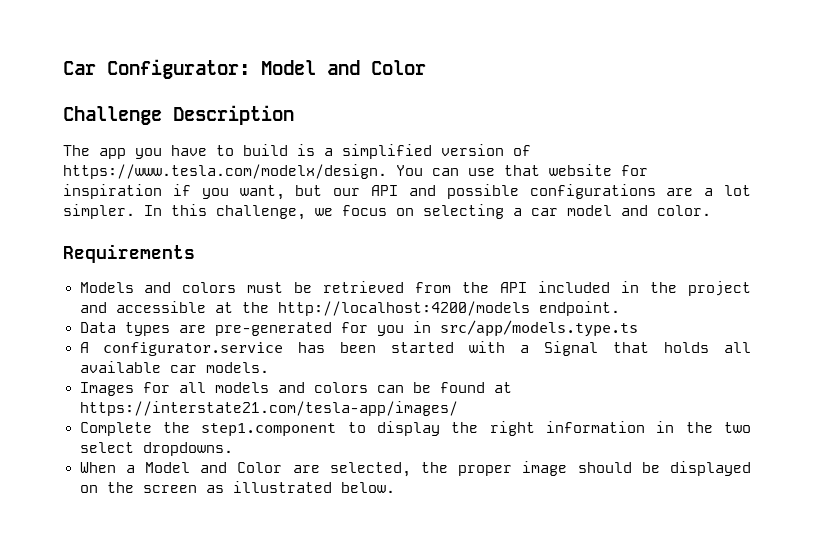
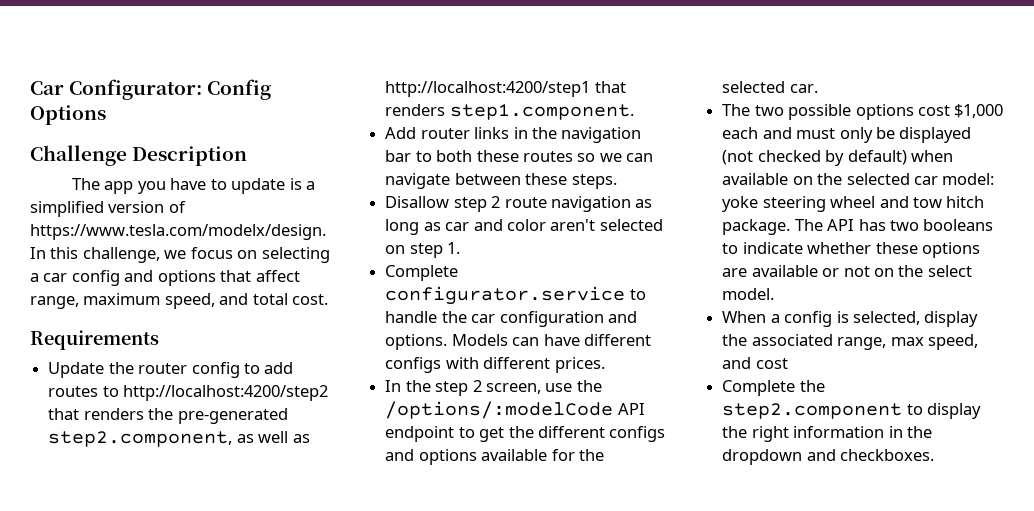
- Car Configurator: Model and Color
+ Car Configurator: Config Options
- The app you have to build is a simplified version of https://www.tesla.com/modelx/design. You can use that website for inspiration if you want, but our API and possible configurations are a lot simpler. In this challenge, we focus on selecting a car model and color.
+ The app you have to update is a simplified version of https://www.tesla.com/modelx/design. In this challenge, we focus on selecting a car config and options that affect range, maximum speed, and total cost.
  Requirements
- Models and colors must be retrieved from the API included in the project and accessible at the http://localhost:4200/models endpoint.
- Data types are pre-generated for you in src/app/models.type.ts
- A configurator.service has been started with a Signal that holds all available car models.
- Images for all models and colors can be found at https://interstate21.com/tesla-app/images/
+ Update the router config to add routes to http://localhost:4200/step2 that renders the pre-generated step2.component, as well as http://localhost:4200/step1 that renders step1.component.
+ Add router links in the navigation bar to both these routes so we can navigate between these steps.
+ Disallow step 2 route navigation as long as car and color aren't selected on step 1.
+ Complete configurator.service to handle the car configuration and options. Models can have different configs with different prices.
+ In the step 2 screen, use the /options/:modelCode API endpoint to get the different configs and options available for the selected car.
+ The two possible options cost $1,000 each and must only be displayed (not checked by default) when available on the selected car model: yoke steering wheel and tow hitch package. The API has two booleans to indicate whether these options are available or not on the select model.
+ When a config is selected, display the associated range, max speed, and cost
- Complete the step1.component to display the right information in the two select dropdowns.
- When a Model and Color are selected, the proper image should be displayed on the screen as illustrated below.
+ Complete the step2.component to display the right information in the dropdown and checkboxes.

